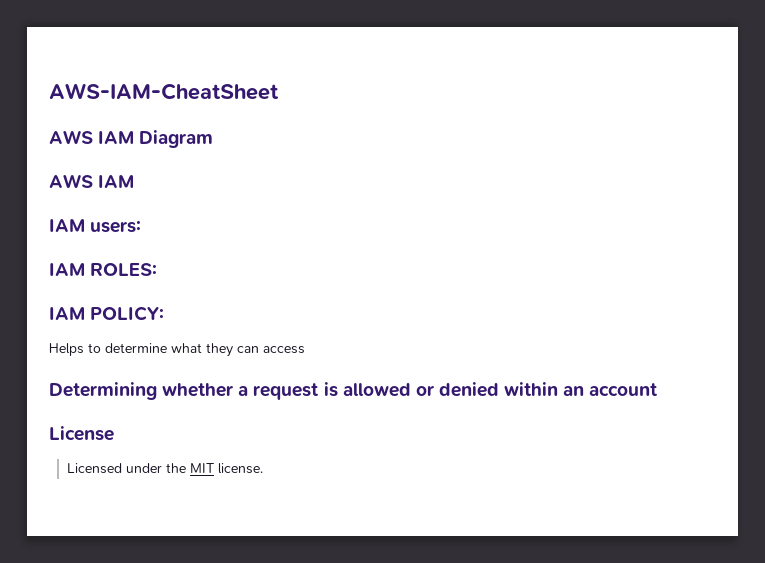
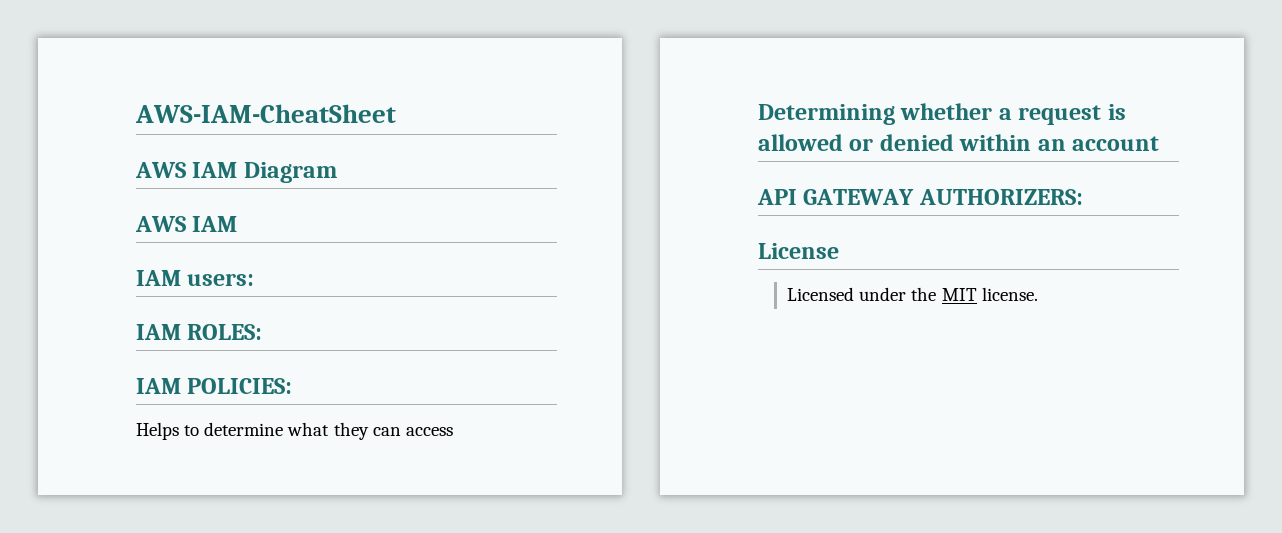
- IAM POLICY:
+ IAM POLICIES:
+ API GATEWAY AUTHORIZERS:

